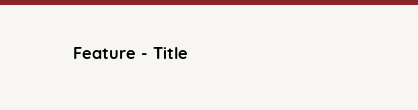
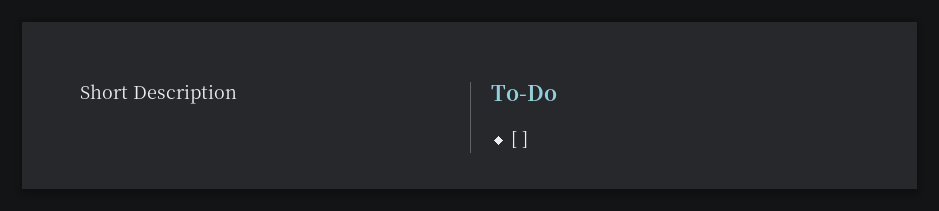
- Feature - Title
+ Short Description
+ To-Do
+ [ ]

